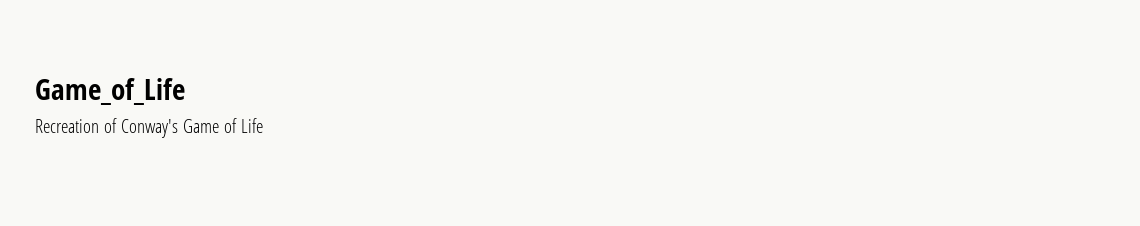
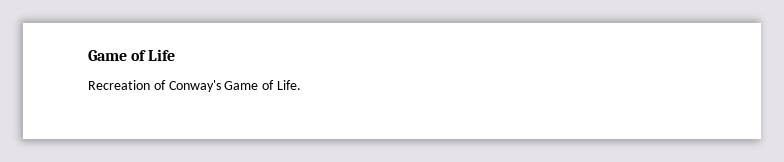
- Game_of_Life
+ Game of Life
- Recreation of Conway's Game of Life
+ Recreation of Conway's Game of Life.

